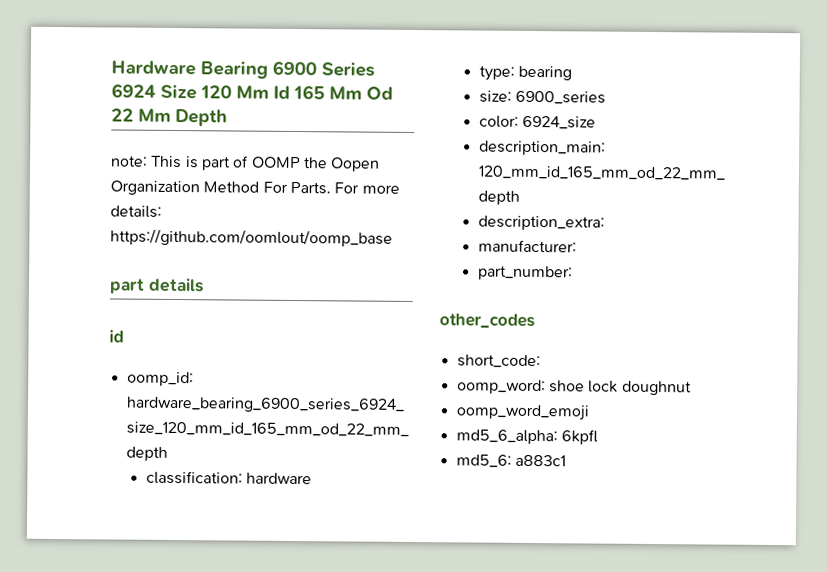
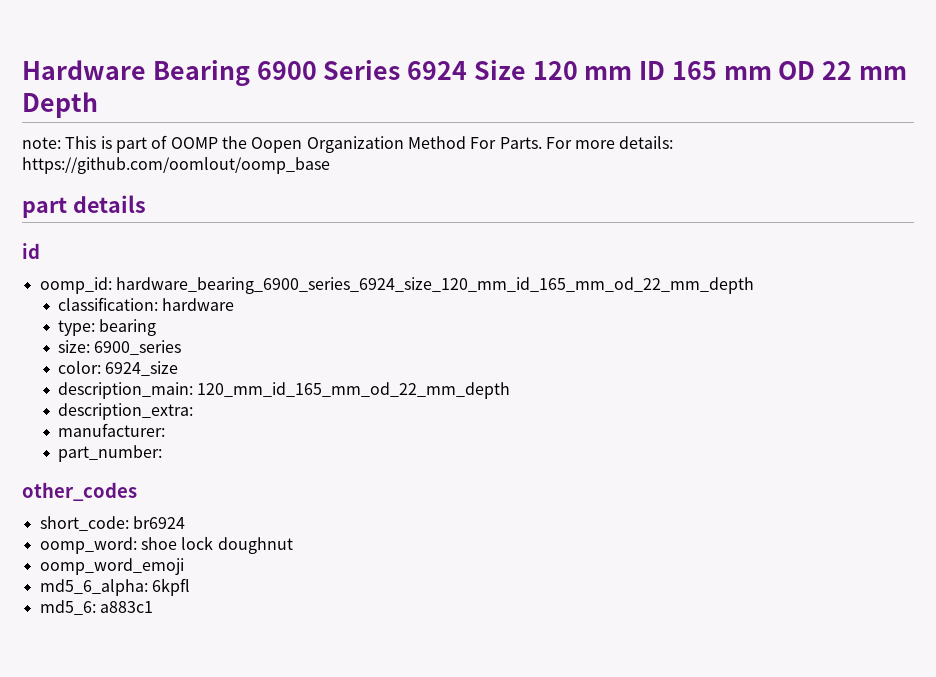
- Hardware Bearing 6900 Series 6924 Size 120 Mm Id 165 Mm Od 22 Mm Depth
+ Hardware Bearing 6900 Series 6924 Size 120 mm ID 165 mm OD 22 mm Depth
- short_code:
+ short_code: br6924

